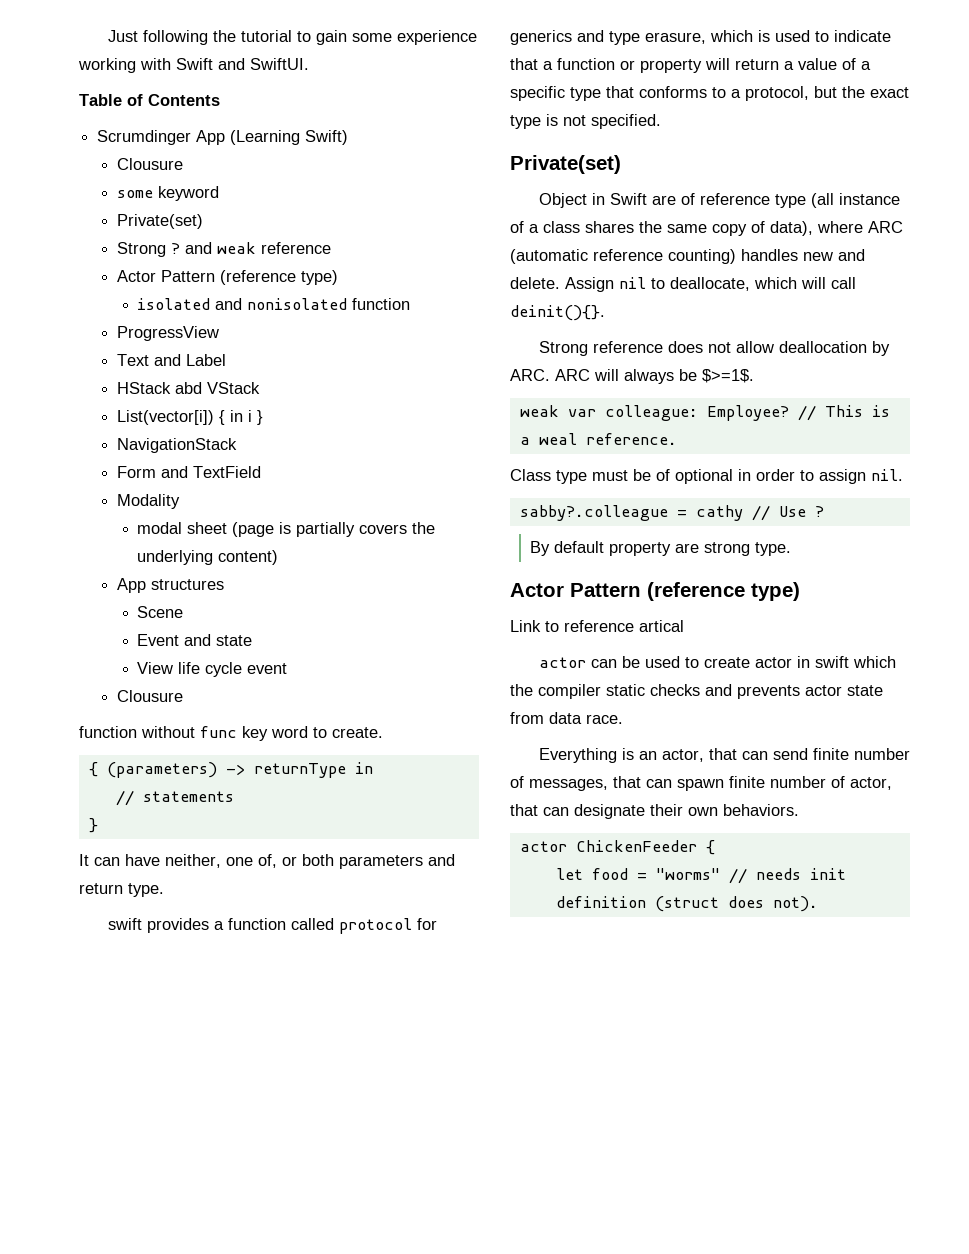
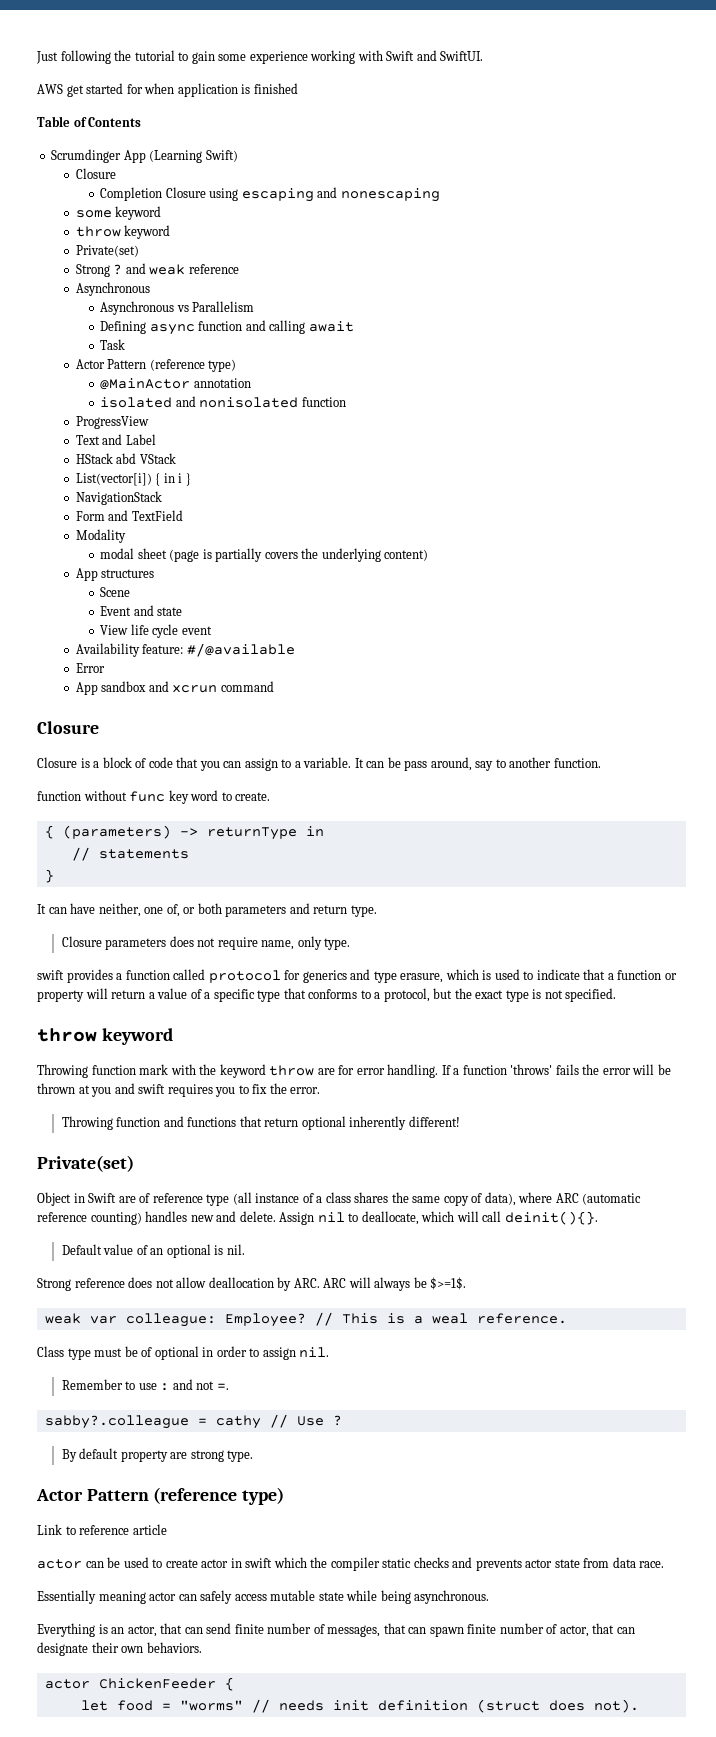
+ AWS get started for when application is finished
  Scrumdinger App (Learning Swift)
- Clousure
+ Closure
+ Completion Closure using escaping and nonescaping
  some keyword
+ throw keyword
  Strong ? and weak reference
+ Asynchronous
+ Asynchronous vs Parallelism
+ Defining async function and calling await
+ Task
  Actor Pattern (reference type)
+ @MainActor annotation
  View life cycle event
- Clousure
+ Availability feature: #/@available
+ Error
+ App sandbox and xcrun command
+ Closure
+ Closure is a block of code that you can assign to a variable. It can be pass around, say to another function.
+ Closure parameters does not require name, only type.
  swift provides a function called protocol for generics and type erasure, which is used to indicate that a function or property will return a value of a specific type that conforms to a protocol, but the exact type is not specified.
+ throw keyword
+ Throwing function mark with the keyword throw are for error handling. If a function 'throws' fails the error will be thrown at you and swift requires you to fix the error.
+ Throwing function and functions that return optional inherently different!
+ Default value of an optional is nil.
+ Remember to use : and not =.
- Link to reference artical
+ Link to reference article
+ Essentially meaning actor can safely access mutable state while being asynchronous.

